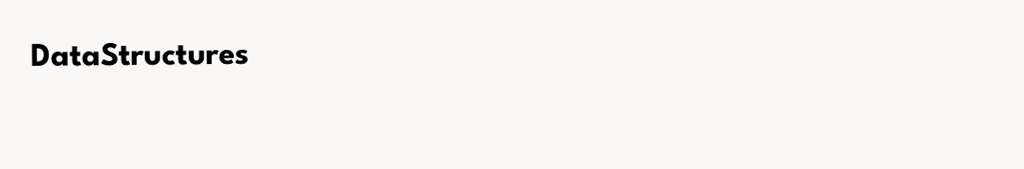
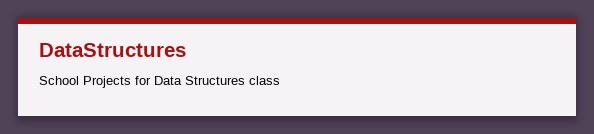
+ School Projects for Data Structures class

